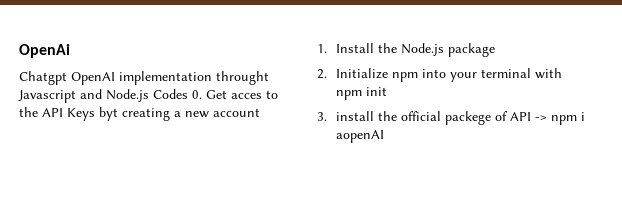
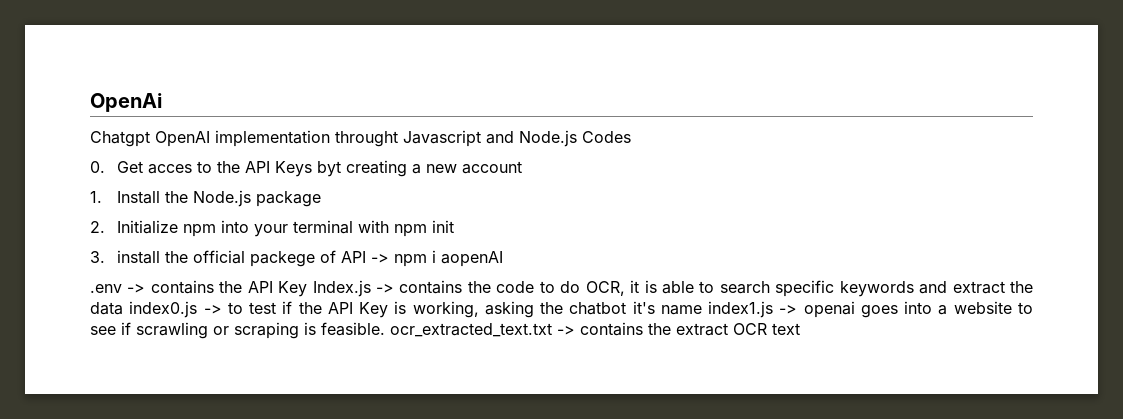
- Chatgpt OpenAI implementation throught Javascript and Node.js Codes 0. Get acces to the API Keys byt creating a new account
+ Chatgpt OpenAI implementation throught Javascript and Node.js Codes
+ 0. Get acces to the API Keys byt creating a new account
+ .env -> contains the API Key Index.js -> contains the code to do OCR, it is able to search specific keywords and extract the data index0.js -> to test if the API Key is working, asking the chatbot it's name index1.js -> openai goes into a website to see if scrawling or scraping is feasible. ocr_extracted_text.txt -> contains the extract OCR text

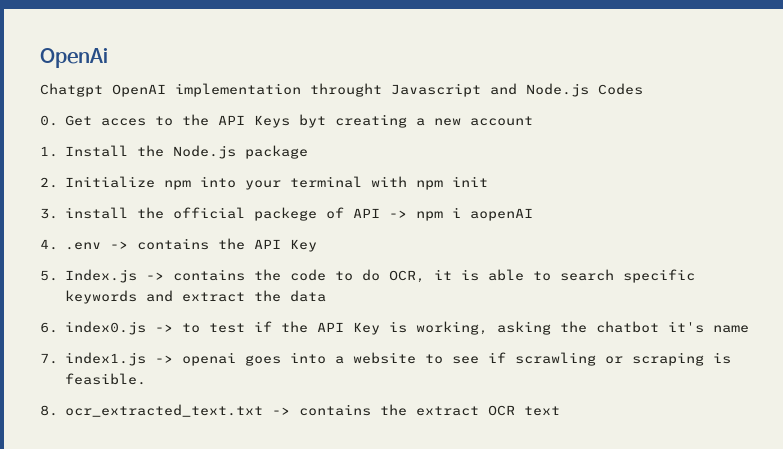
- .env -> contains the API Key Index.js -> contains the code to do OCR, it is able to search specific keywords and extract the data index0.js -> to test if the API Key is working, asking the chatbot it's name index1.js -> openai goes into a website to see if scrawling or scraping is feasible. ocr_extracted_text.txt -> contains the extract OCR text
+ 4. .env -> contains the API Key
+ 5. Index.js -> contains the code to do OCR, it is able to search specific keywords and extract the data
+ 6. index0.js -> to test if the API Key is working, asking the chatbot it's name
+ 7. index1.js -> openai goes into a website to see if scrawling or scraping is feasible.
+ 8. ocr_extracted_text.txt -> contains the extract OCR text

